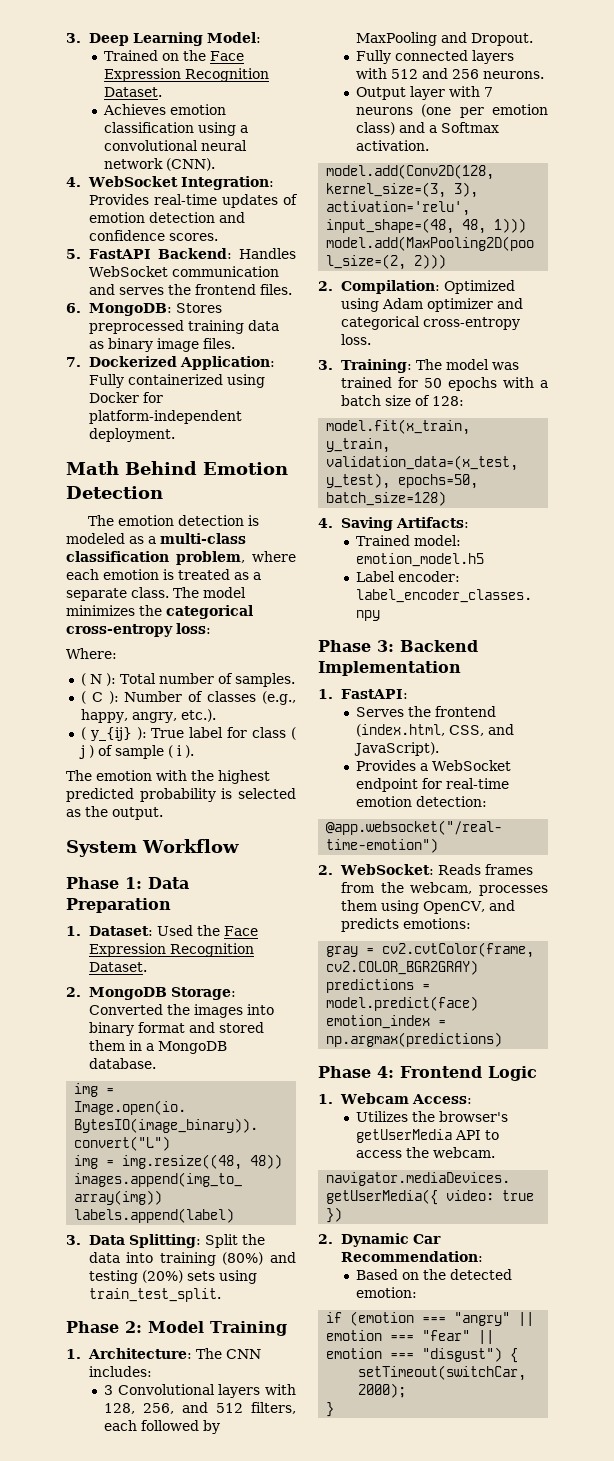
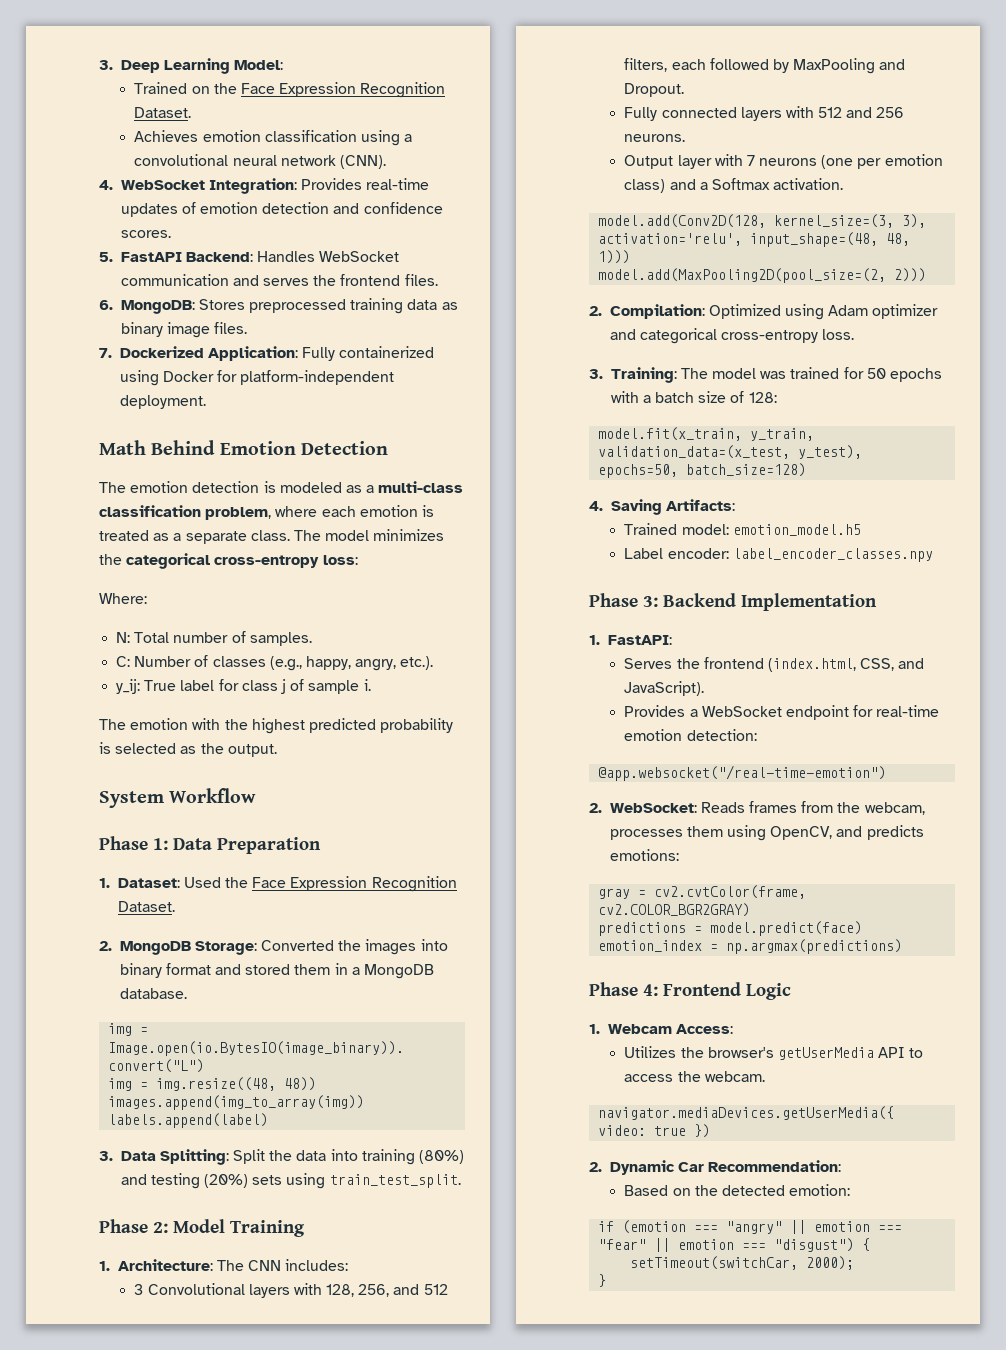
- ( N ): Total number of samples.
+ N: Total number of samples.
- ( C ): Number of classes (e.g., happy, angry, etc.).
+ C: Number of classes (e.g., happy, angry, etc.).
- ( y_{ij} ): True label for class ( j ) of sample ( i ).
+ y_ij: True label for class j of sample i.

